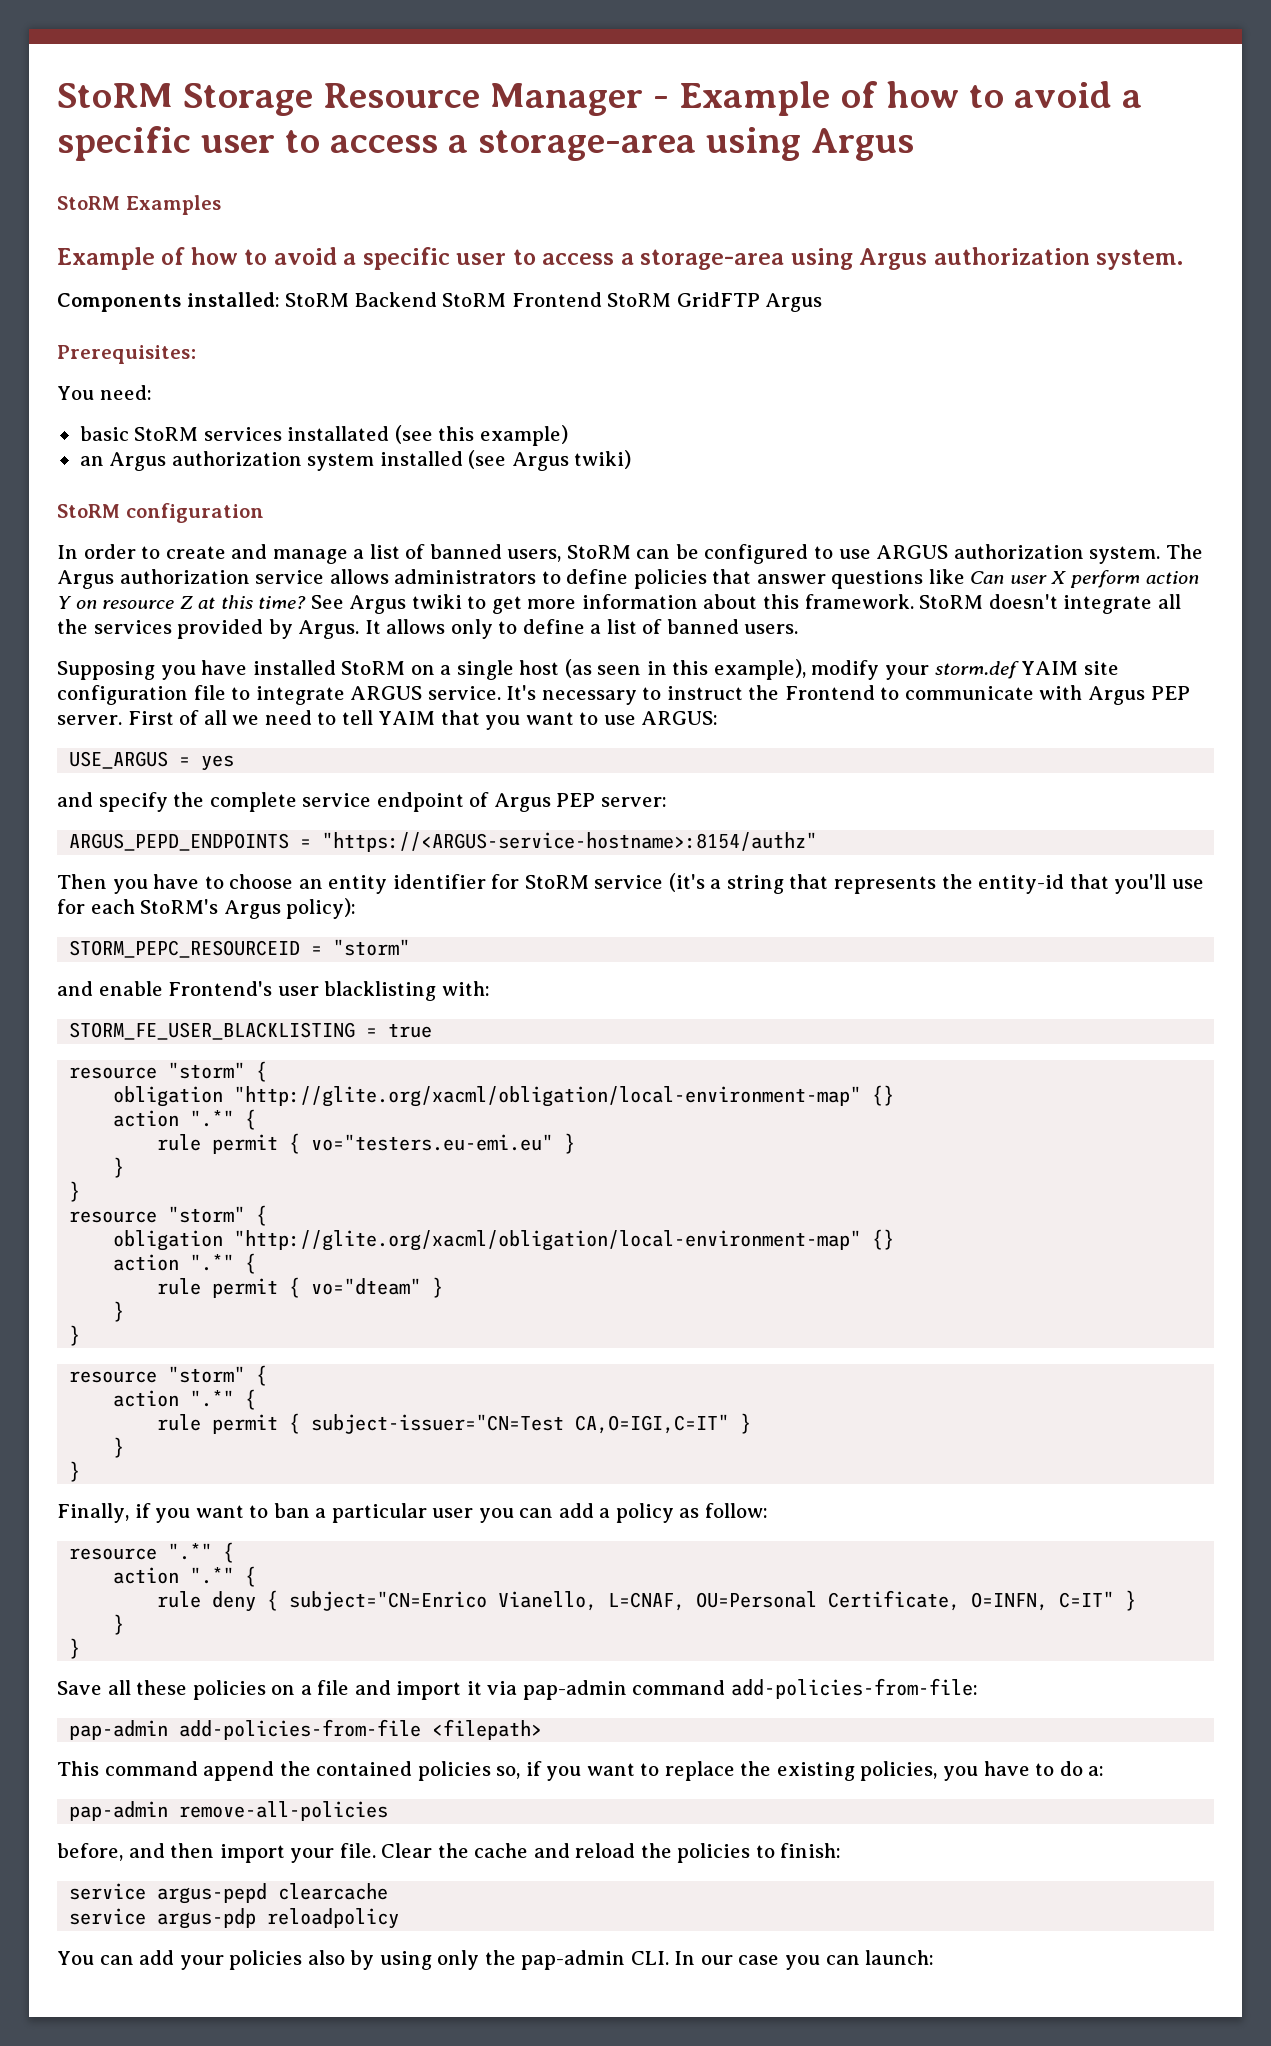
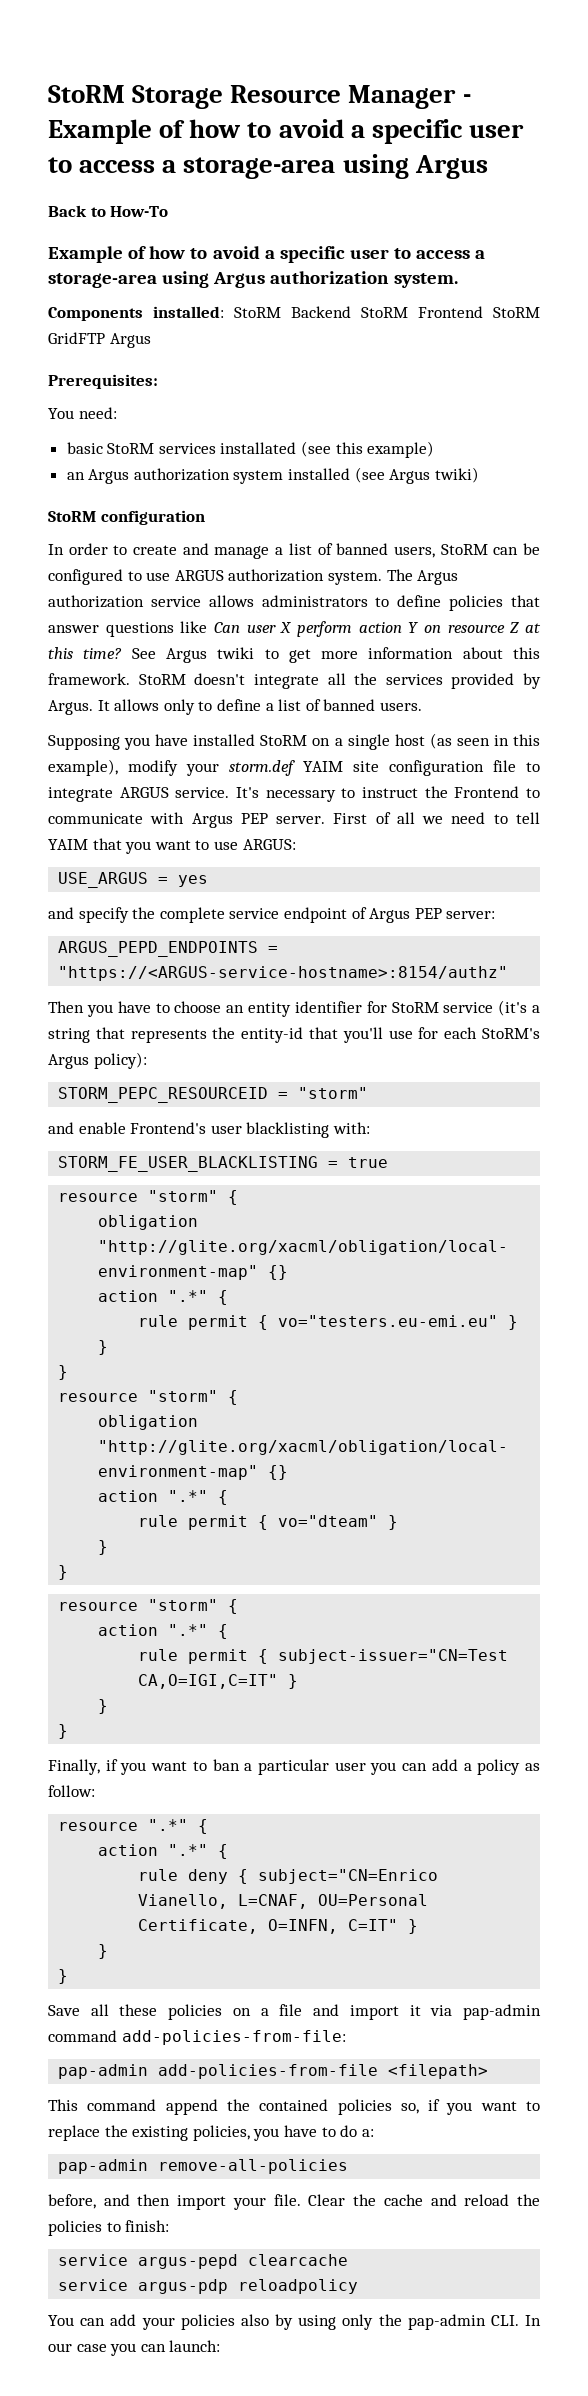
- StoRM Examples
+ Back to How-To

